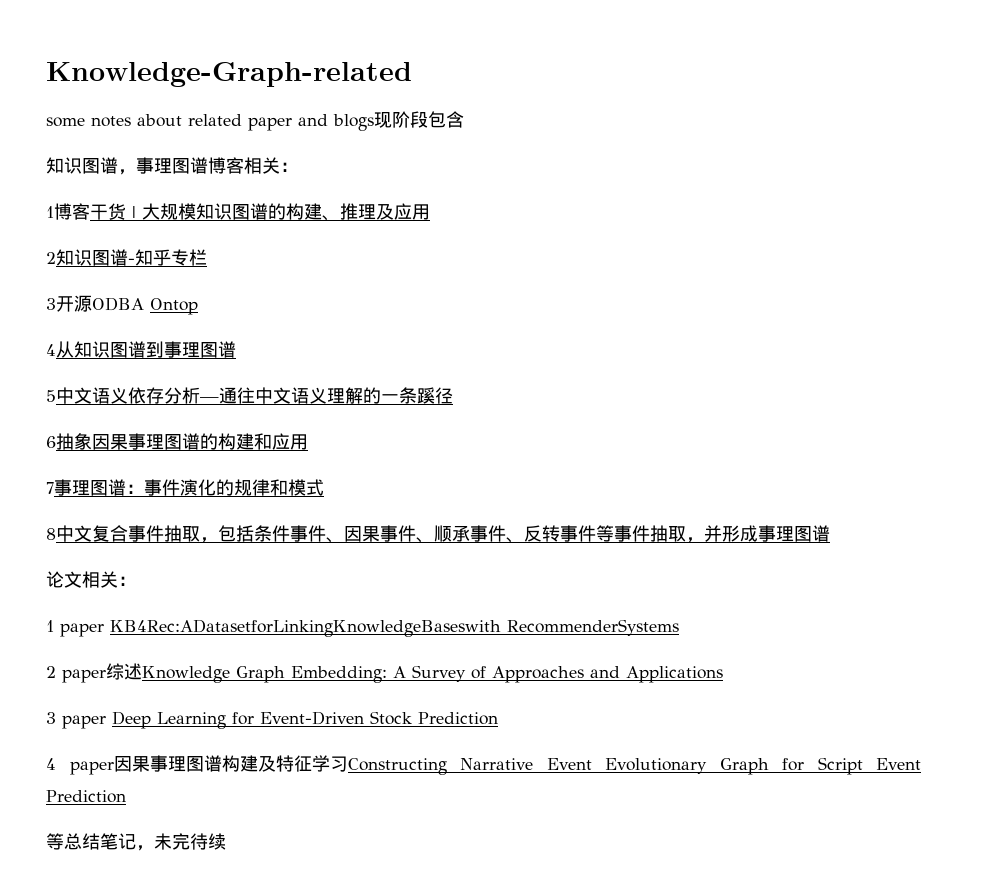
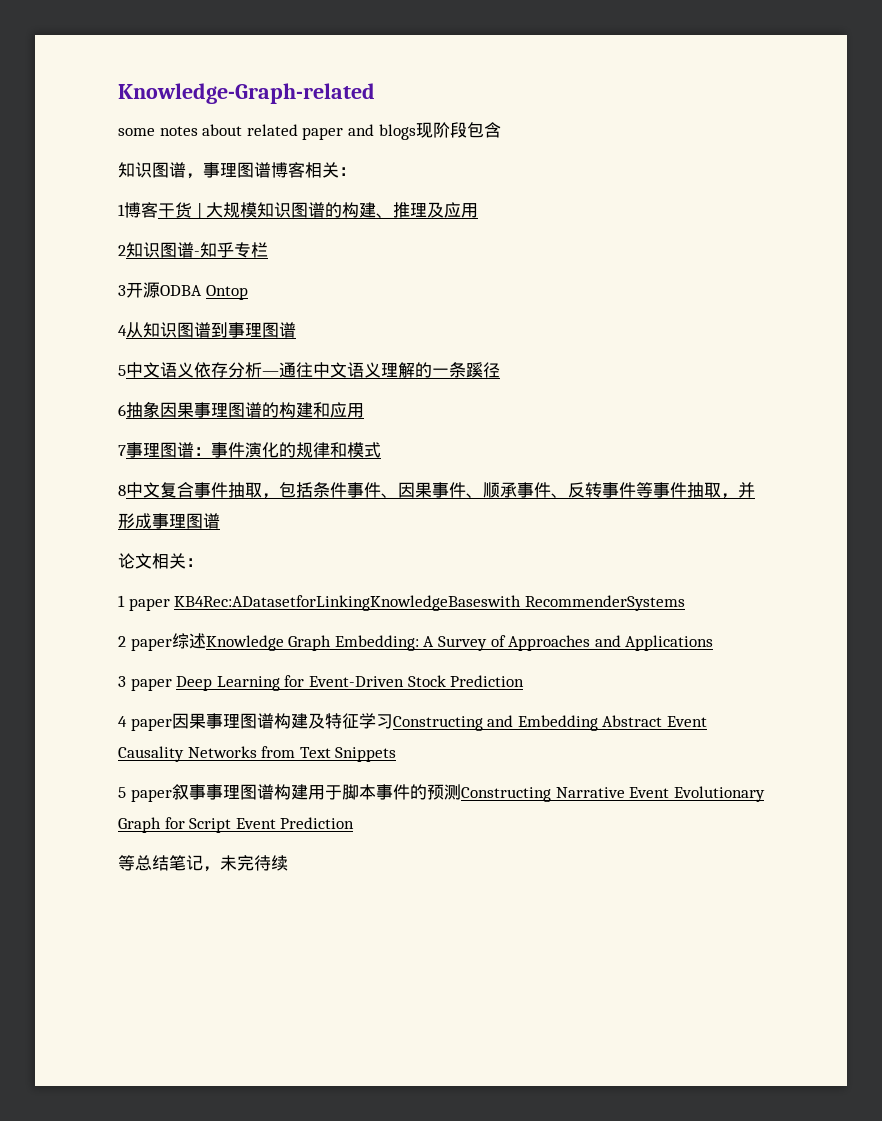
- 4 paper因果事理图谱构建及特征学习Constructing Narrative Event Evolutionary Graph for Script Event Prediction
+ 4 paper因果事理图谱构建及特征学习Constructing and Embedding Abstract Event Causality Networks from Text Snippets
+ 5 paper叙事事理图谱构建用于脚本事件的预测Constructing Narrative Event Evolutionary Graph for Script Event Prediction

